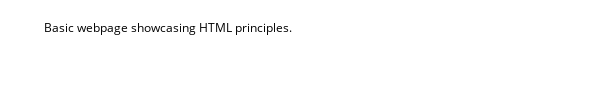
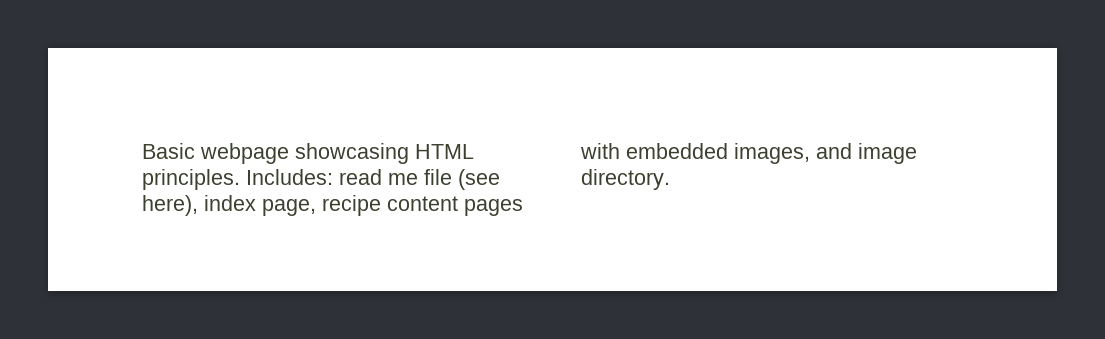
+ Includes: read me file (see here), index page, recipe content pages with embedded images, and image directory.

